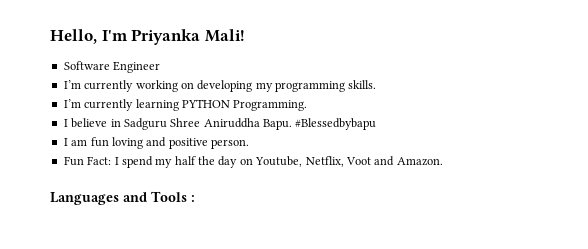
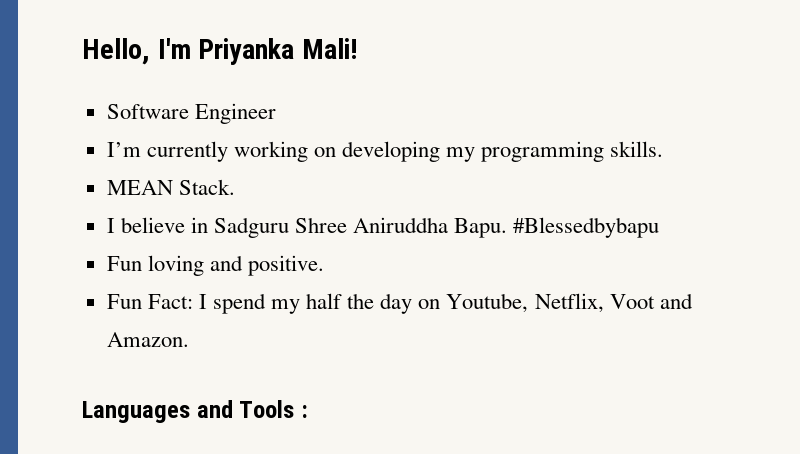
- I’m currently learning PYTHON Programming.
+ MEAN Stack.
- I am fun loving and positive person.
+ Fun loving and positive.

